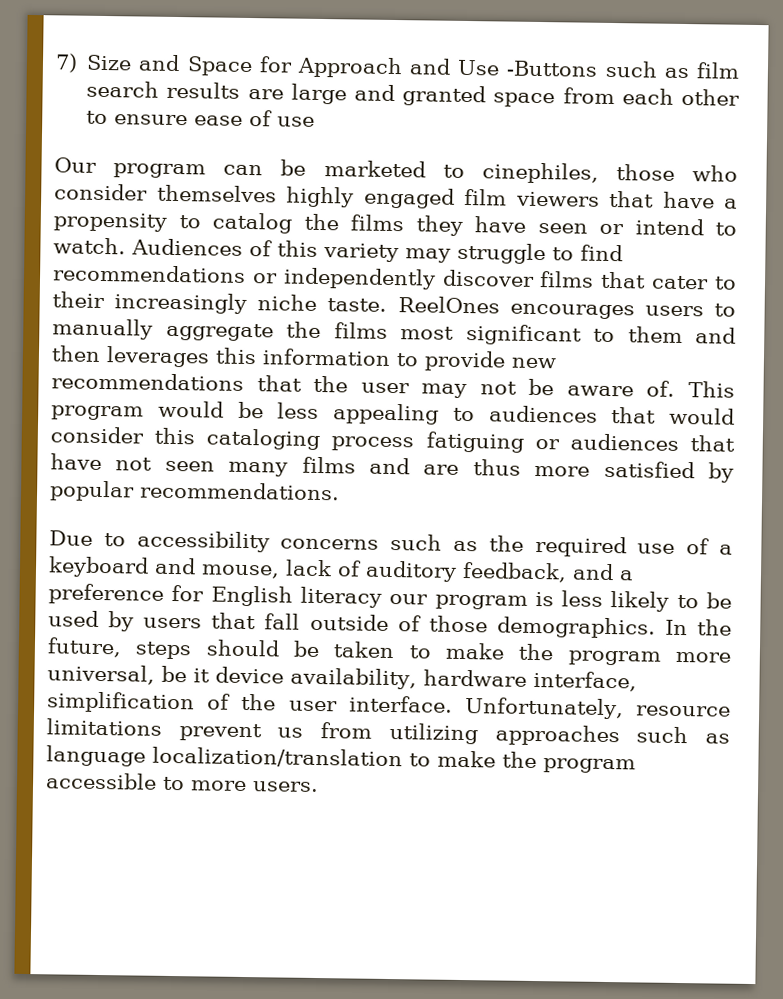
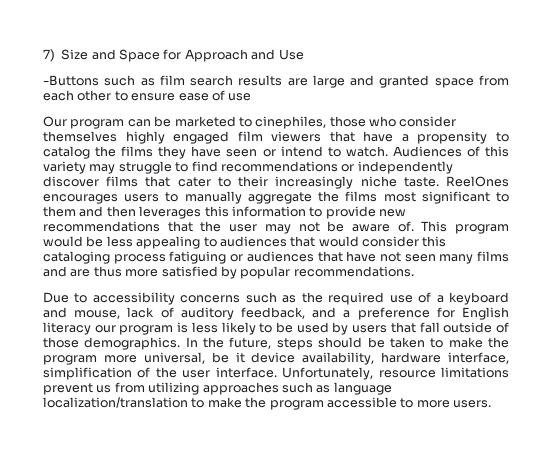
- 7) Size and Space for Approach and Use -Buttons such as film search results are large and granted space from each other to ensure ease of use
+ 7) Size and Space for Approach and Use
+ -Buttons such as film search results are large and granted space from each other to ensure ease of use

